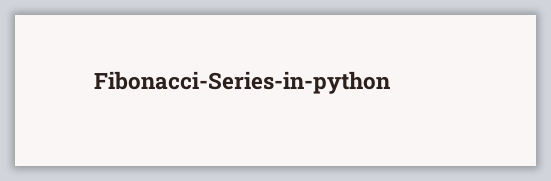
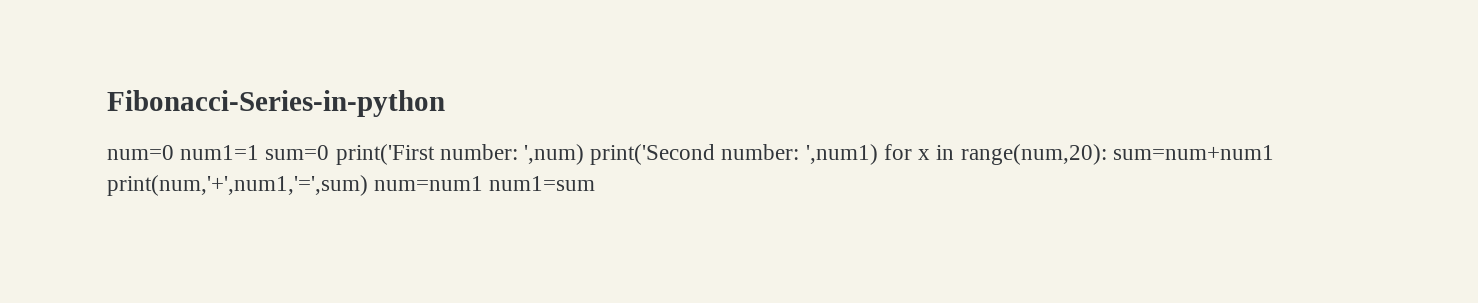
+ num=0 num1=1 sum=0 print('First number: ',num) print('Second number: ',num1) for x in range(num,20): sum=num+num1 print(num,'+',num1,'=',sum) num=num1 num1=sum

